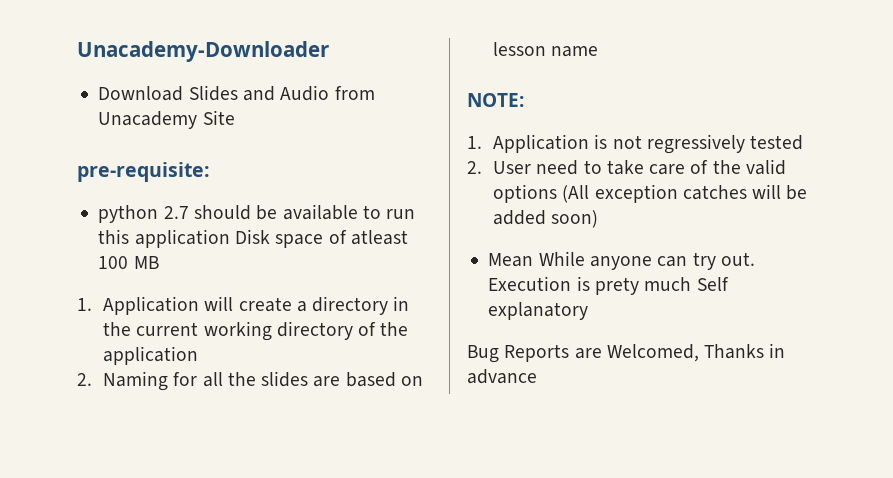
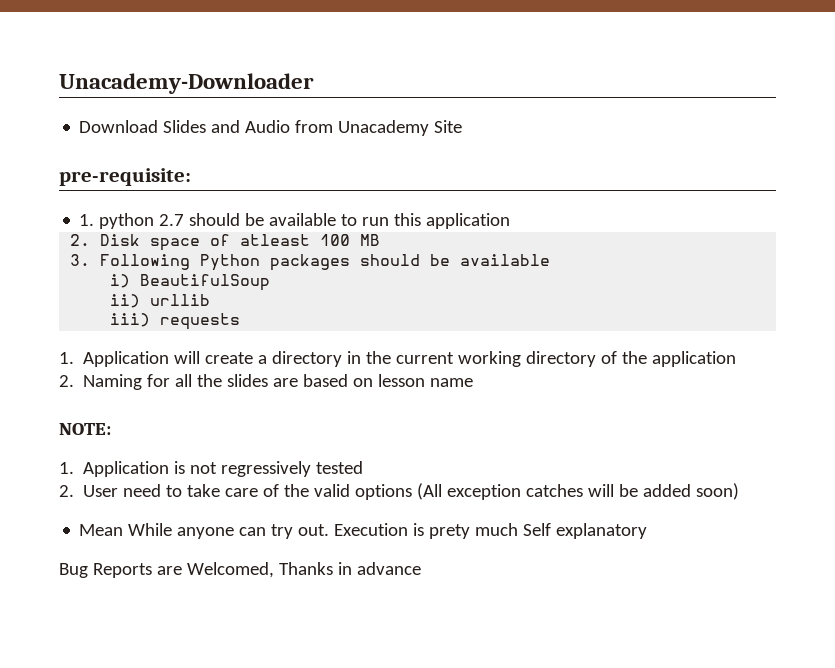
- python 2.7 should be available to run this application Disk space of atleast 100 MB
+ 1. python 2.7 should be available to run this application
+ 2. Disk space of atleast 100 MB
+ 3. Following Python packages should be available
+ i) BeautifulSoup
+ ii) urllib
+ iii) requests

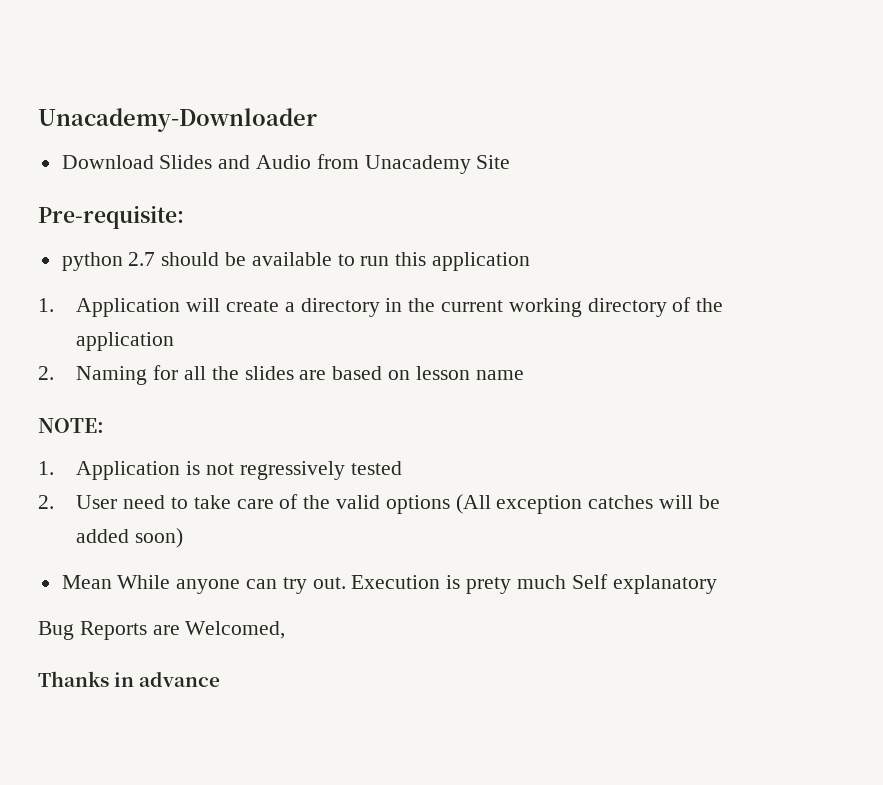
- pre-requisite:
- 1. python 2.7 should be available to run this application
+ Pre-requisite:
+ python 2.7 should be available to run this application
- 2. Disk space of atleast 100 MB
- 3. Following Python packages should be available
- i) BeautifulSoup
- ii) urllib
- iii) requests
- Bug Reports are Welcomed, Thanks in advance
+ Bug Reports are Welcomed,
+ Thanks in advance

